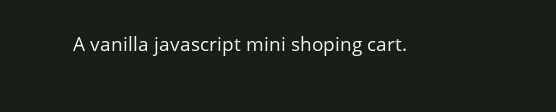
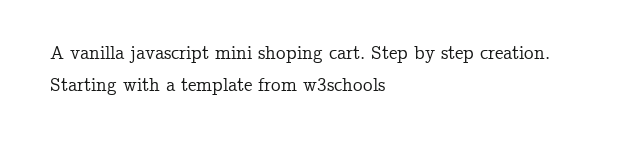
+ Step by step creation. Starting with a template from w3schools

